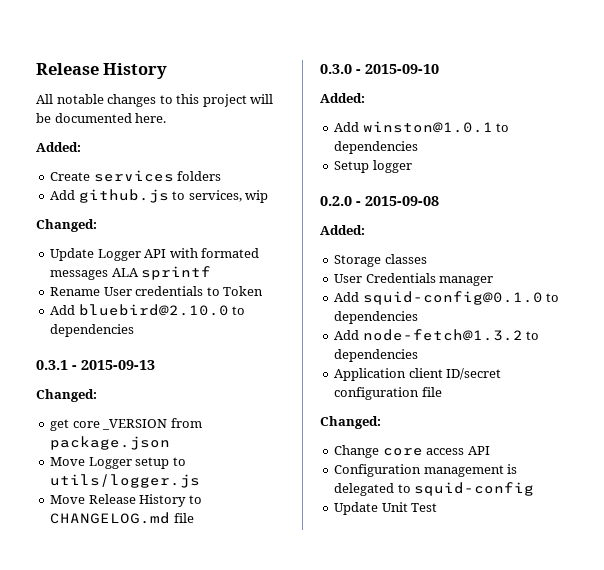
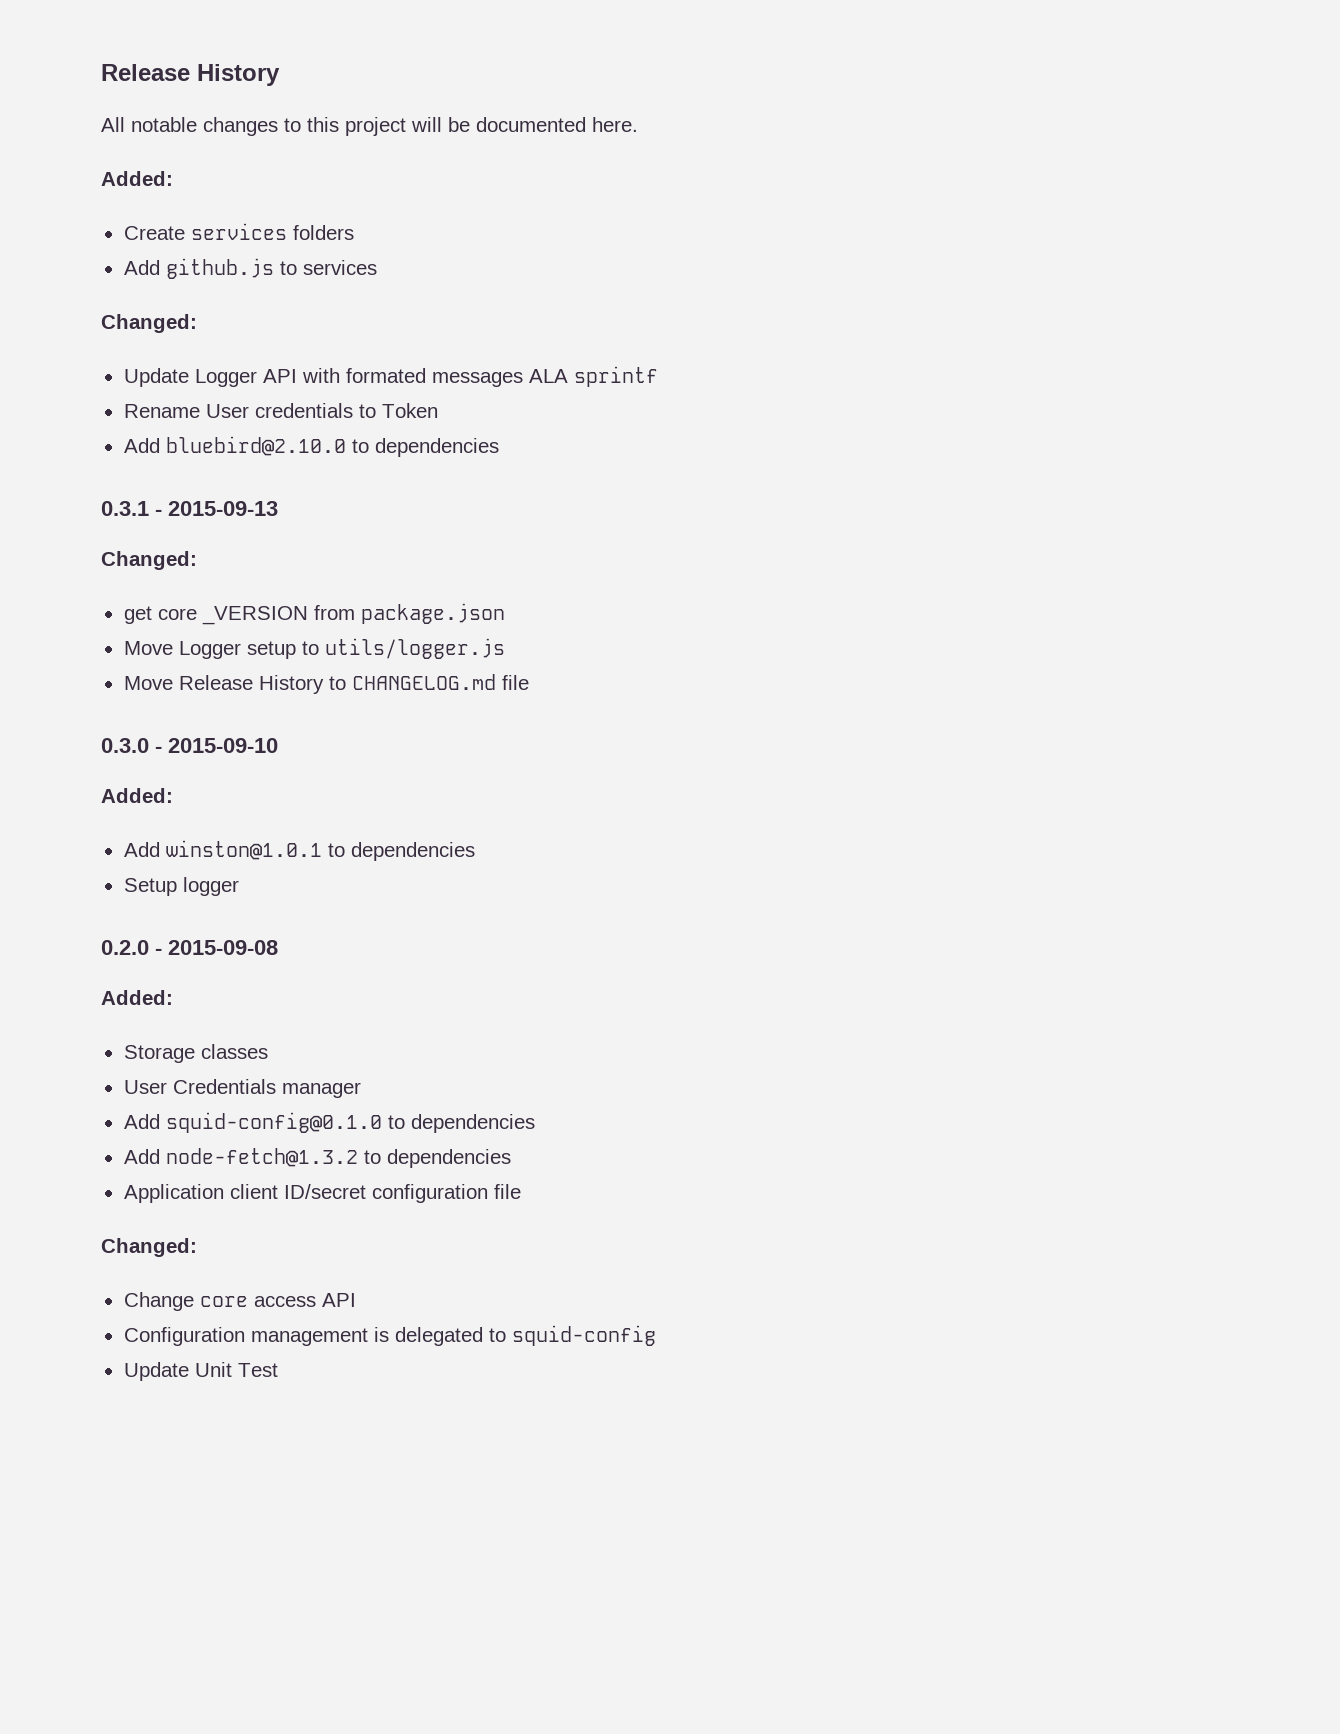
- Add github.js to services, wip
+ Add github.js to services

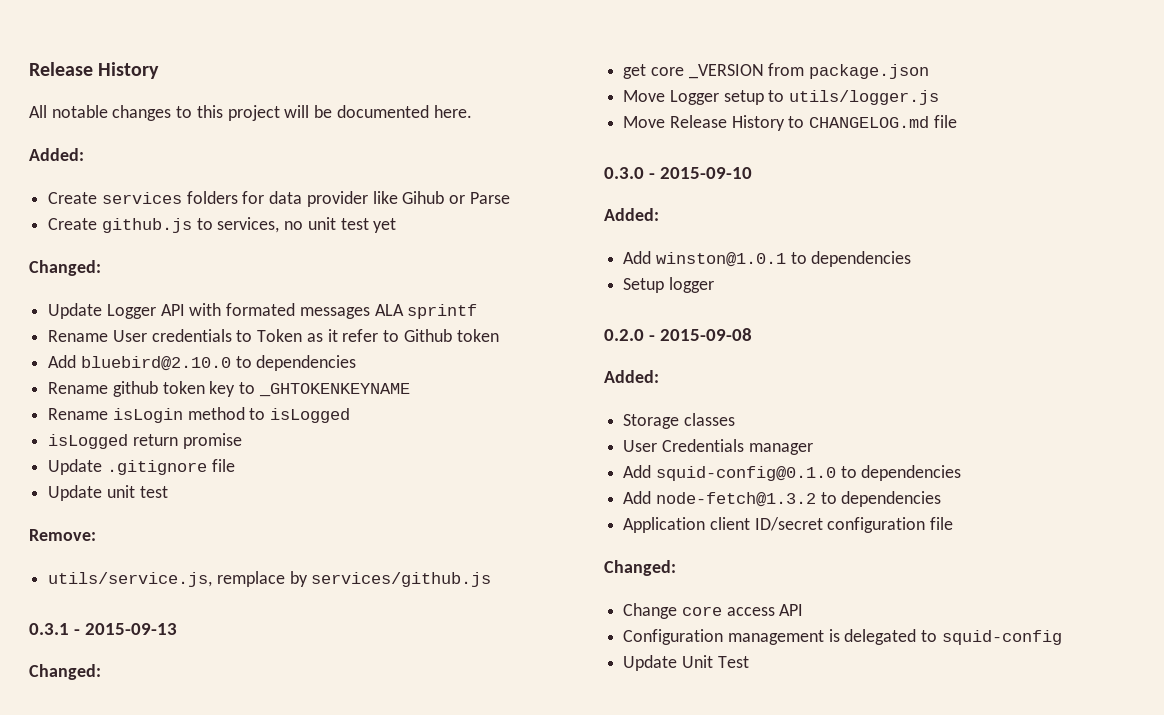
- Create services folders
- Add github.js to services
+ Create services folders for data provider like Gihub or Parse
+ Create github.js to services, no unit test yet
- Rename User credentials to Token
+ Rename User credentials to Token as it refer to Github token
  Add bluebird@2.10.0 to dependencies
+ Rename github token key to _GHTOKENKEYNAME
+ Rename isLogin method to isLogged
+ isLogged return promise
+ Update .gitignore file
+ Update unit test
+ Remove:
+ utils/service.js, remplace by services/github.js

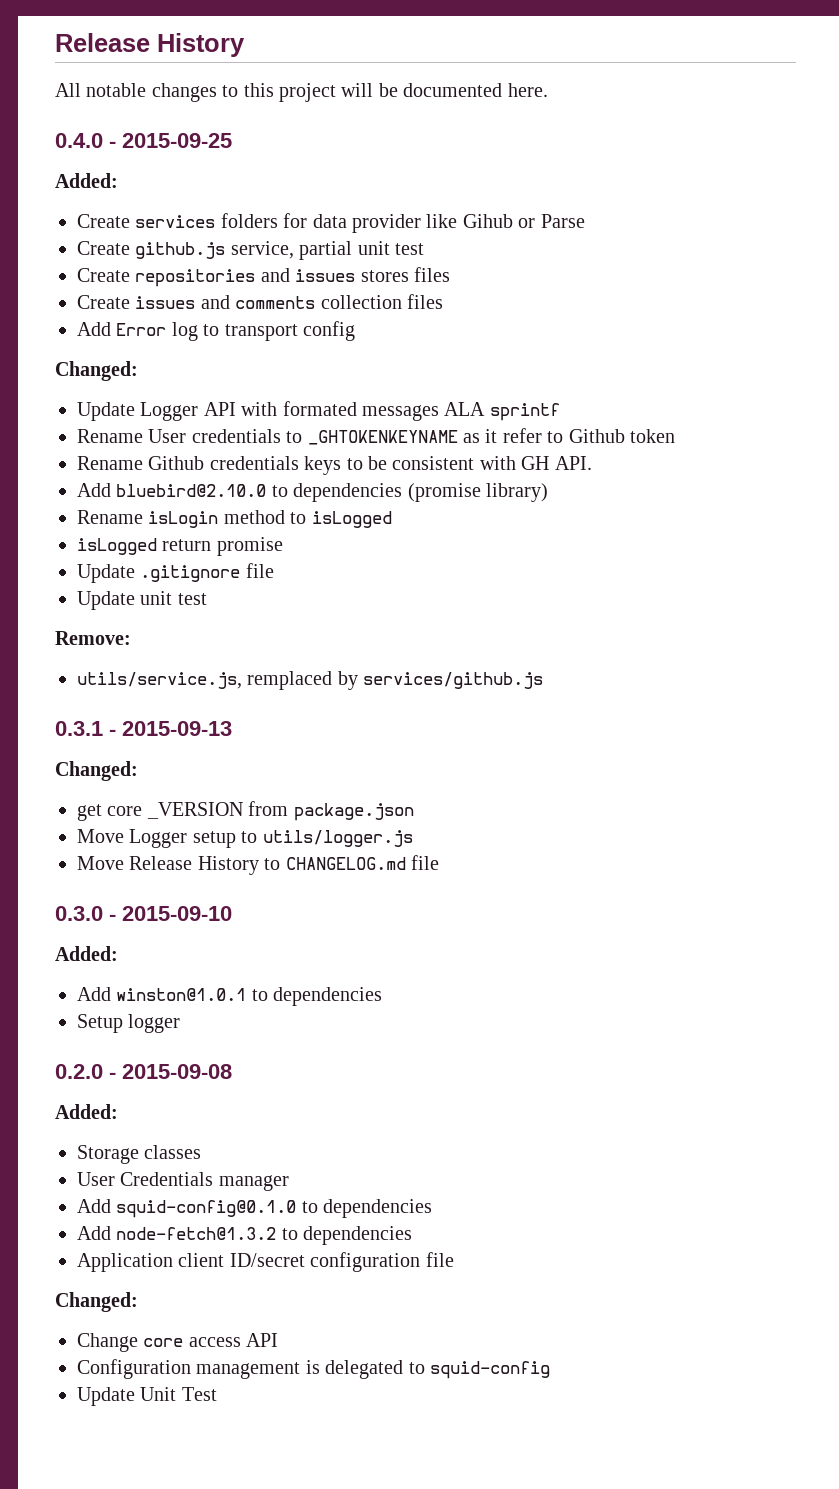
+ 0.4.0 - 2015-09-25
- Create github.js to services, no unit test yet
+ Create github.js service, partial unit test
+ Create repositories and issues stores files
+ Create issues and comments collection files
+ Add Error log to transport config
- Rename User credentials to Token as it refer to Github token
+ Rename User credentials to _GHTOKENKEYNAME as it refer to Github token
- Add bluebird@2.10.0 to dependencies
- Rename github token key to _GHTOKENKEYNAME
+ Rename Github credentials keys to be consistent with GH API.
+ Add bluebird@2.10.0 to dependencies (promise library)
- utils/service.js, remplace by services/github.js
+ utils/service.js, remplaced by services/github.js

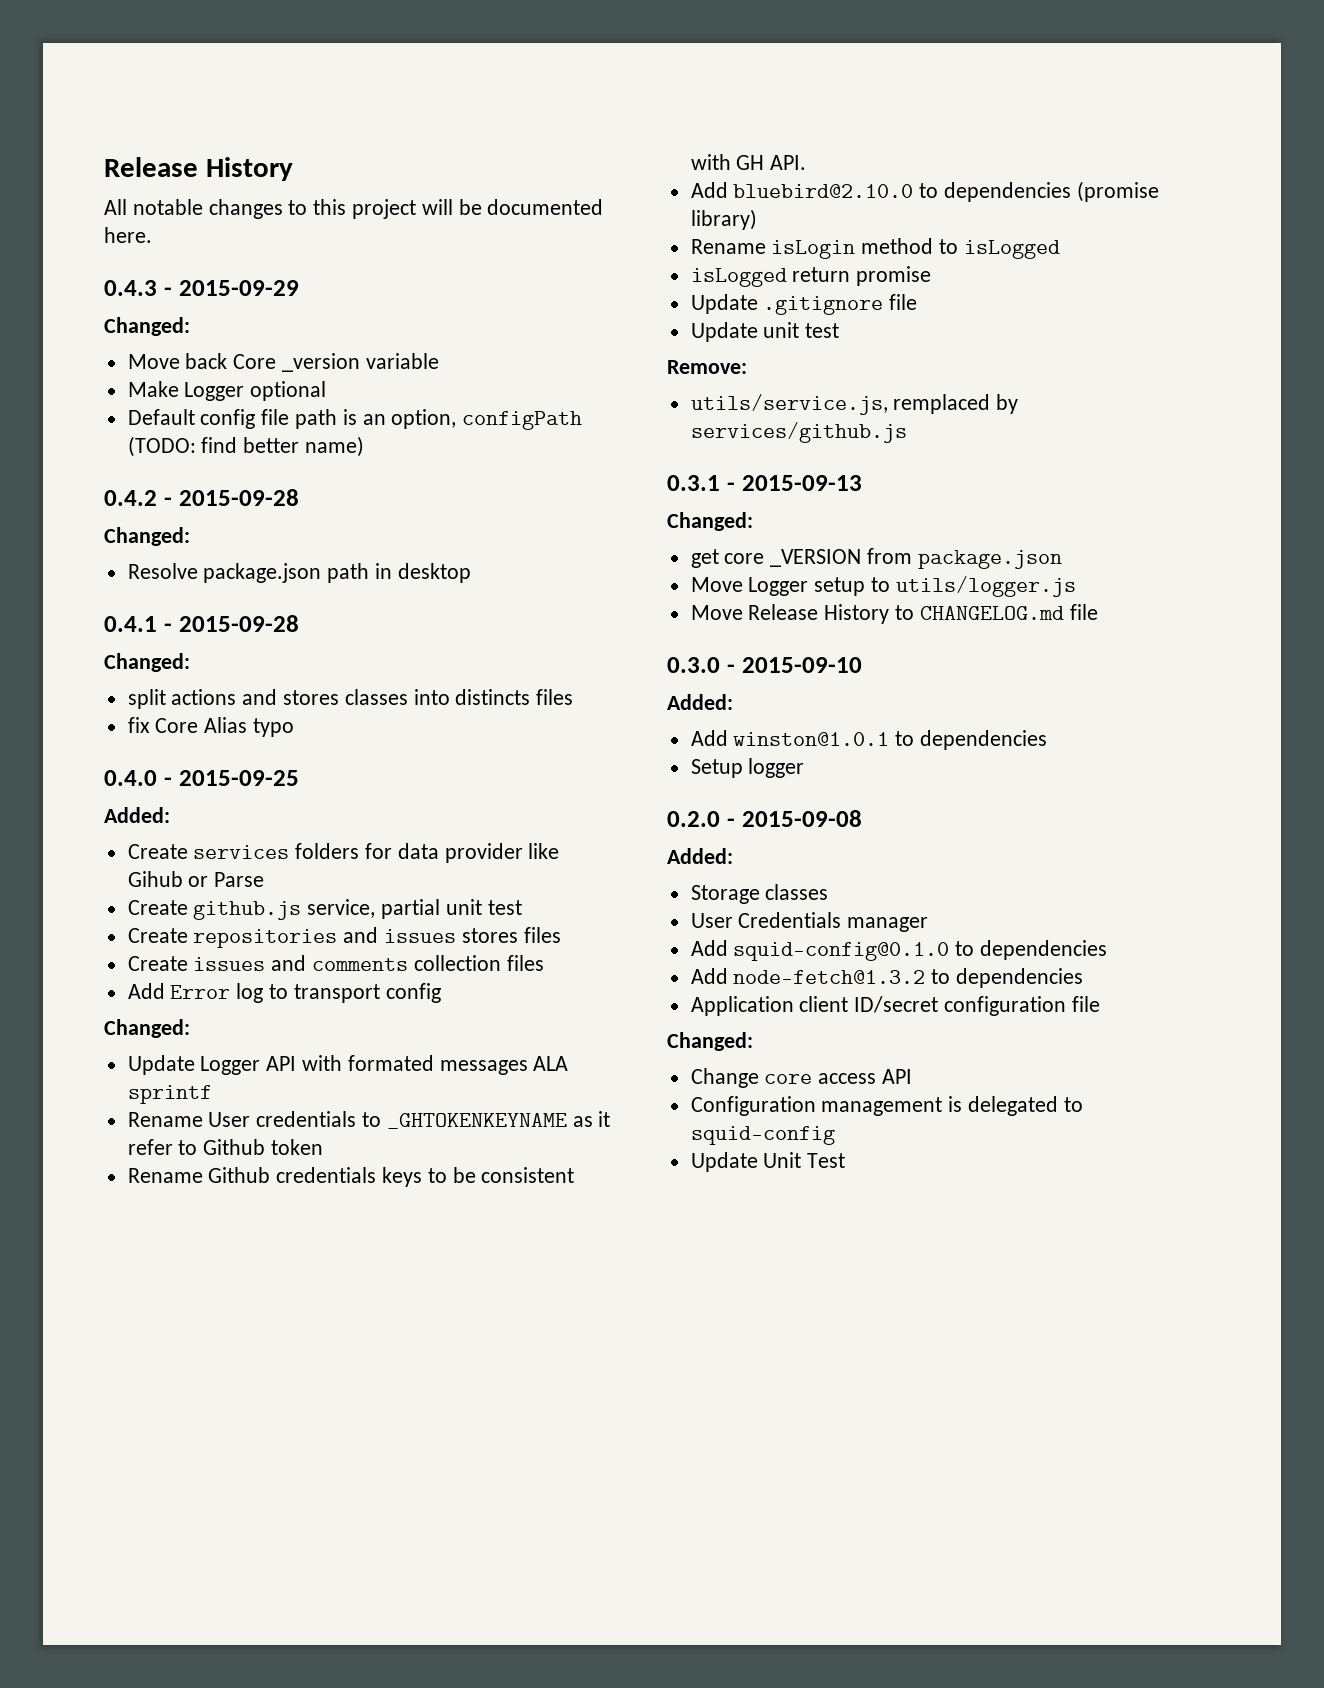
+ 0.4.3 - 2015-09-29
+ Changed:
+ Move back Core _version variable
+ Make Logger optional
+ Default config file path is an option, configPath (TODO: find better name)
+ 0.4.2 - 2015-09-28
+ Changed:
+ Resolve package.json path in desktop
+ 0.4.1 - 2015-09-28
+ Changed:
+ split actions and stores classes into distincts files
+ fix Core Alias typo

